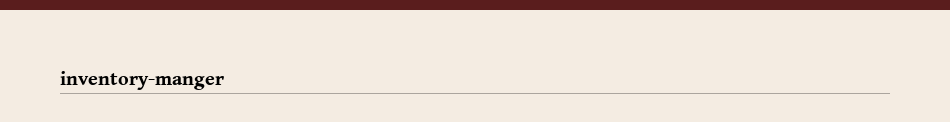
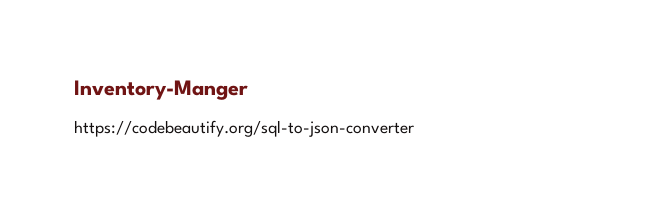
- inventory-manger
+ Inventory-Manger
+ https://codebeautify.org/sql-to-json-converter

